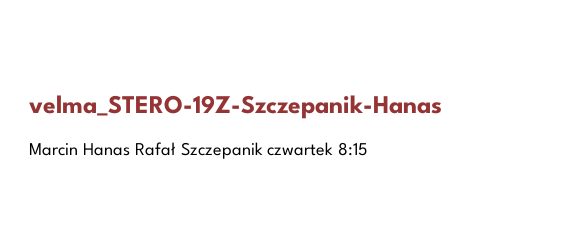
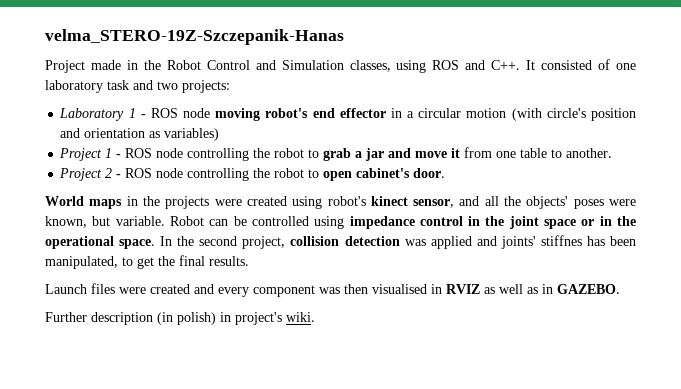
- Marcin Hanas Rafał Szczepanik czwartek 8:15
+ Project made in the Robot Control and Simulation classes, using ROS and C++. It consisted of one laboratory task and two projects:
+ Laboratory 1 - ROS node moving robot's end effector in a circular motion (with circle's position and orientation as variables)
+ Project 1 - ROS node controlling the robot to grab a jar and move it from one table to another.
+ Project 2 - ROS node controlling the robot to open cabinet's door.
+ World maps in the projects were created using robot's kinect sensor, and all the objects' poses were known, but variable. Robot can be controlled using impedance control in the joint space or in the operational space. In the second project, collision detection was applied and joints' stiffnes has been manipulated, to get the final results.
+ Launch files were created and every component was then visualised in RVIZ as well as in GAZEBO.
+ Further description (in polish) in project's wiki.

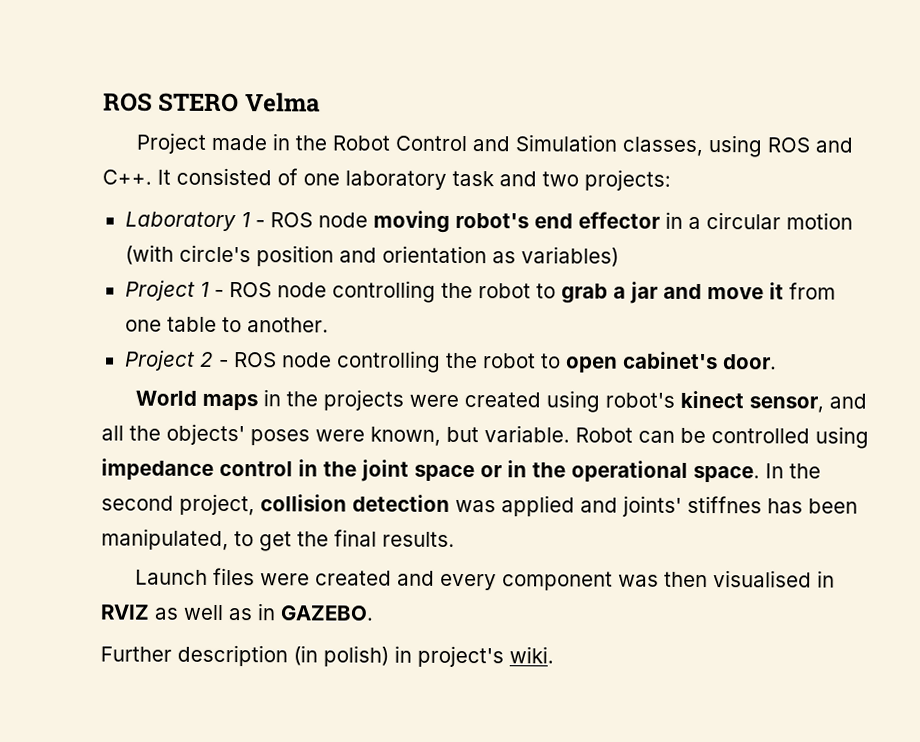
- velma_STERO-19Z-Szczepanik-Hanas
+ ROS STERO Velma

